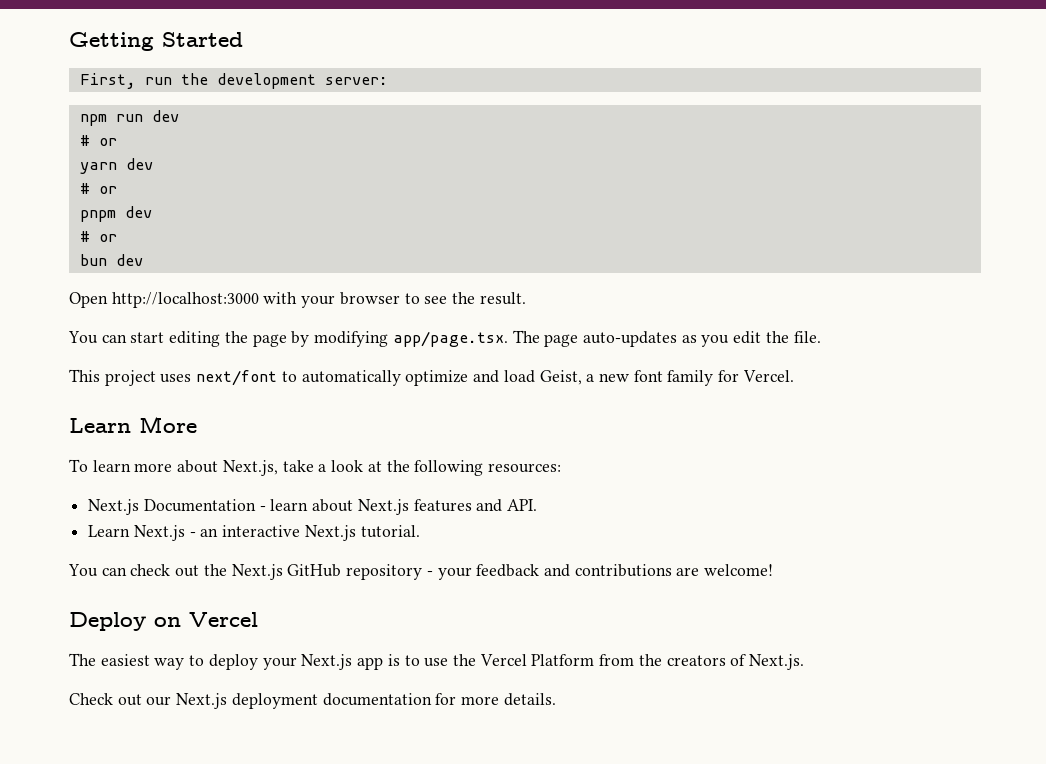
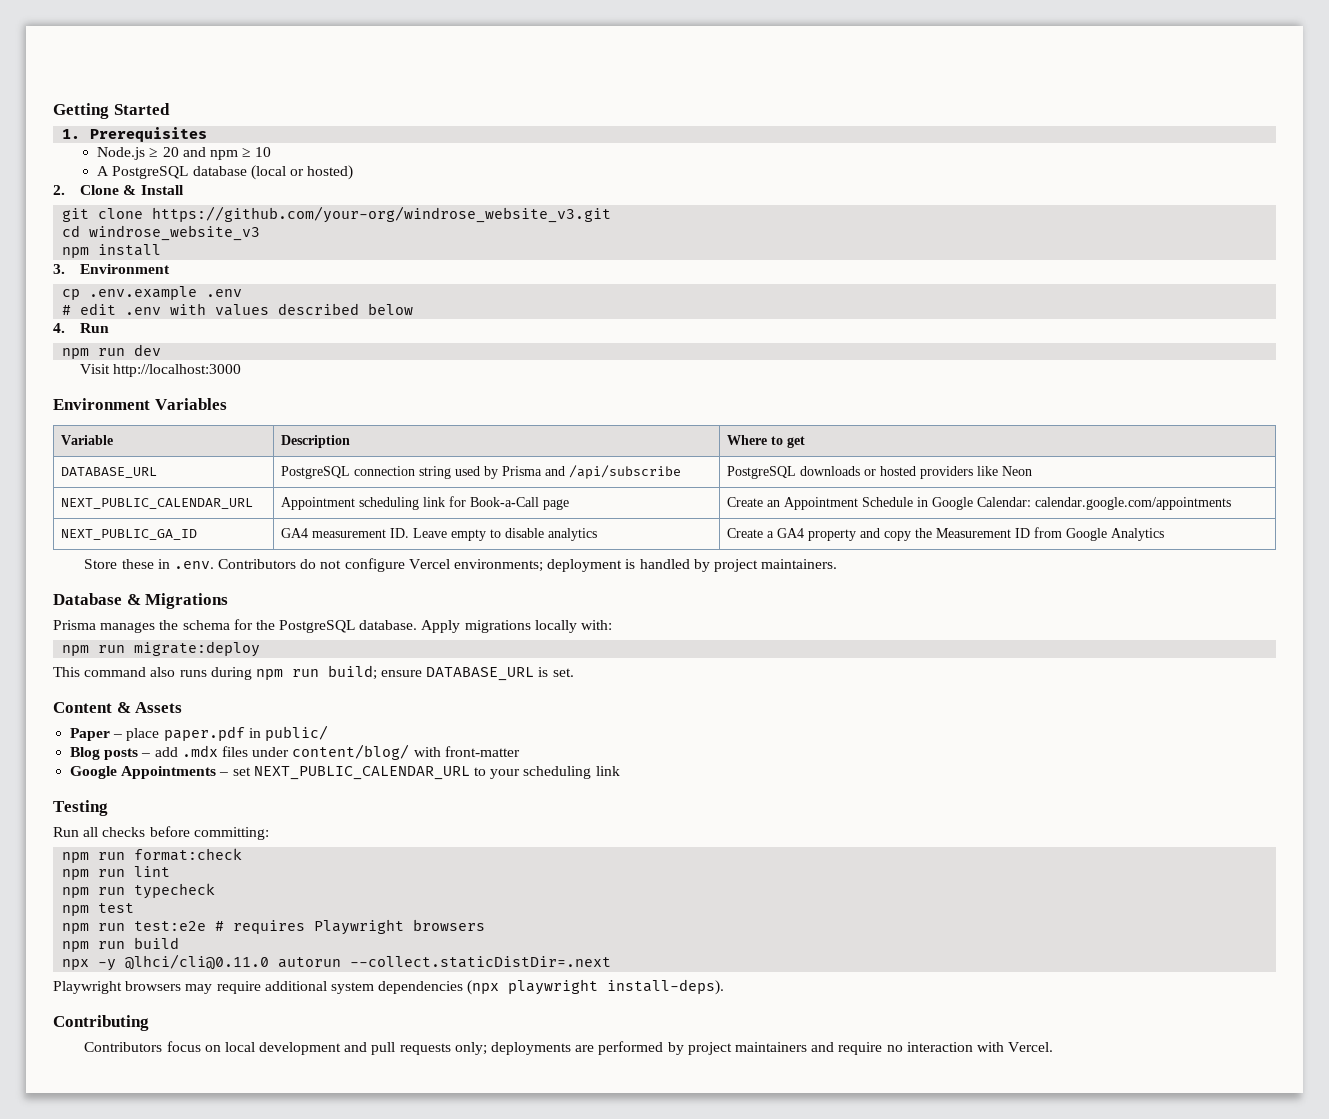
- First, run the development server:
+ 1. Prerequisites
+ Node.js ≥ 20 and npm ≥ 10
+ A PostgreSQL database (local or hosted)
+ 2. Clone & Install
+ git clone https://github.com/your-org/windrose_website_v3.git
+ cd windrose_website_v3
+ npm install
+ 3. Environment
+ cp .env.example .env
+ # edit .env with values described below
+ 4. Run
  npm run dev
- # or
- yarn dev
- # or
- pnpm dev
- # or
- bun dev
- Open http://localhost:3000 with your browser to see the result.
- You can start editing the page by modifying app/page.tsx. The page auto-updates as you edit the file.
- This project uses next/font to automatically optimize and load Geist, a new font family for Vercel.
- Learn More
- To learn more about Next.js, take a look at the following resources:
- Next.js Documentation - learn about Next.js features and API.
- Learn Next.js - an interactive Next.js tutorial.
- You can check out the Next.js GitHub repository - your feedback and contributions are welcome!
- Deploy on Vercel
- The easiest way to deploy your Next.js app is to use the Vercel Platform from the creators of Next.js.
- Check out our Next.js deployment documentation for more details.
+ Visit http://localhost:3000
+ Environment Variables
+ Variable | Description | Where to get
+ DATABASE_URL | PostgreSQL connection string used by Prisma and /api/subscribe | PostgreSQL downloads or hosted providers like Neon
+ NEXT_PUBLIC_CALENDAR_URL | Appointment scheduling link for Book-a-Call page | Create an Appointment Schedule in Google Calendar: calendar.google.com/appointments
+ NEXT_PUBLIC_GA_ID | GA4 measurement ID. Leave empty to disable analytics | Create a GA4 property and copy the Measurement ID from Google Analytics
+ Store these in .env. Contributors do not configure Vercel environments; deployment is handled by project maintainers.
+ Database & Migrations
+ Prisma manages the schema for the PostgreSQL database. Apply migrations locally with:
+ npm run migrate:deploy
+ This command also runs during npm run build; ensure DATABASE_URL is set.
+ Content & Assets
+ Paper – place paper.pdf in public/
+ Blog posts – add .mdx files under content/blog/ with front-matter
+ Google Appointments – set NEXT_PUBLIC_CALENDAR_URL to your scheduling link
+ Testing
+ Run all checks before committing:
+ npm run format:check
+ npm run lint
+ npm run typecheck
+ npm test
+ npm run test:e2e # requires Playwright browsers
+ npm run build
+ npx -y @lhci/cli@0.11.0 autorun --collect.staticDistDir=.next
+ Playwright browsers may require additional system dependencies (npx playwright install-deps).
+ Contributing
+ Contributors focus on local development and pull requests only; deployments are performed by project maintainers and require no interaction with Vercel.

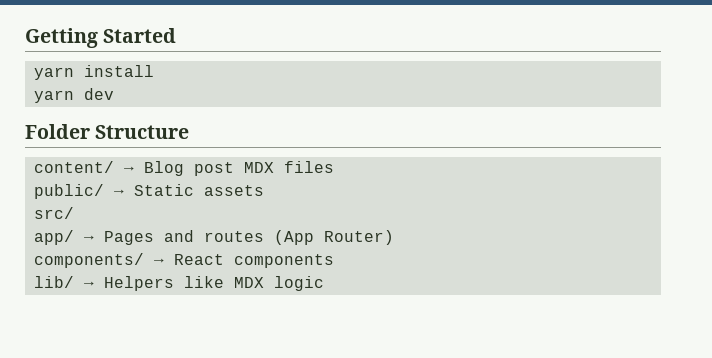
- 1. Prerequisites
- Node.js ≥ 20 and npm ≥ 10
- A PostgreSQL database (local or hosted)
- 2. Clone & Install
- git clone https://github.com/your-org/windrose_website_v3.git
- cd windrose_website_v3
- npm install
- 3. Environment
- cp .env.example .env
- # edit .env with values described below
- 4. Run
- npm run dev
- Visit http://localhost:3000
- Environment Variables
- Variable | Description | Where to get
- DATABASE_URL | PostgreSQL connection string used by Prisma and /api/subscribe | PostgreSQL downloads or hosted providers like Neon
- NEXT_PUBLIC_CALENDAR_URL | Appointment scheduling link for Book-a-Call page | Create an Appointment Schedule in Google Calendar: calendar.google.com/appointments
- NEXT_PUBLIC_GA_ID | GA4 measurement ID. Leave empty to disable analytics | Create a GA4 property and copy the Measurement ID from Google Analytics
- Store these in .env. Contributors do not configure Vercel environments; deployment is handled by project maintainers.
- Database & Migrations
- Prisma manages the schema for the PostgreSQL database. Apply migrations locally with:
- npm run migrate:deploy
- This command also runs during npm run build; ensure DATABASE_URL is set.
- Content & Assets
- Paper – place paper.pdf in public/
- Blog posts – add .mdx files under content/blog/ with front-matter
- Google Appointments – set NEXT_PUBLIC_CALENDAR_URL to your scheduling link
- Testing
- Run all checks before committing:
- npm run format:check
- npm run lint
- npm run typecheck
- npm test
- npm run test:e2e # requires Playwright browsers
- npm run build
- npx -y @lhci/cli@0.11.0 autorun --collect.staticDistDir=.next
- Playwright browsers may require additional system dependencies (npx playwright install-deps).
- Contributing
- Contributors focus on local development and pull requests only; deployments are performed by project maintainers and require no interaction with Vercel.
+ yarn install
+ yarn dev
+ Folder Structure
+ content/ → Blog post MDX files
+ public/ → Static assets
+ src/
+ app/ → Pages and routes (App Router)
+ components/ → React components
+ lib/ → Helpers like MDX logic

